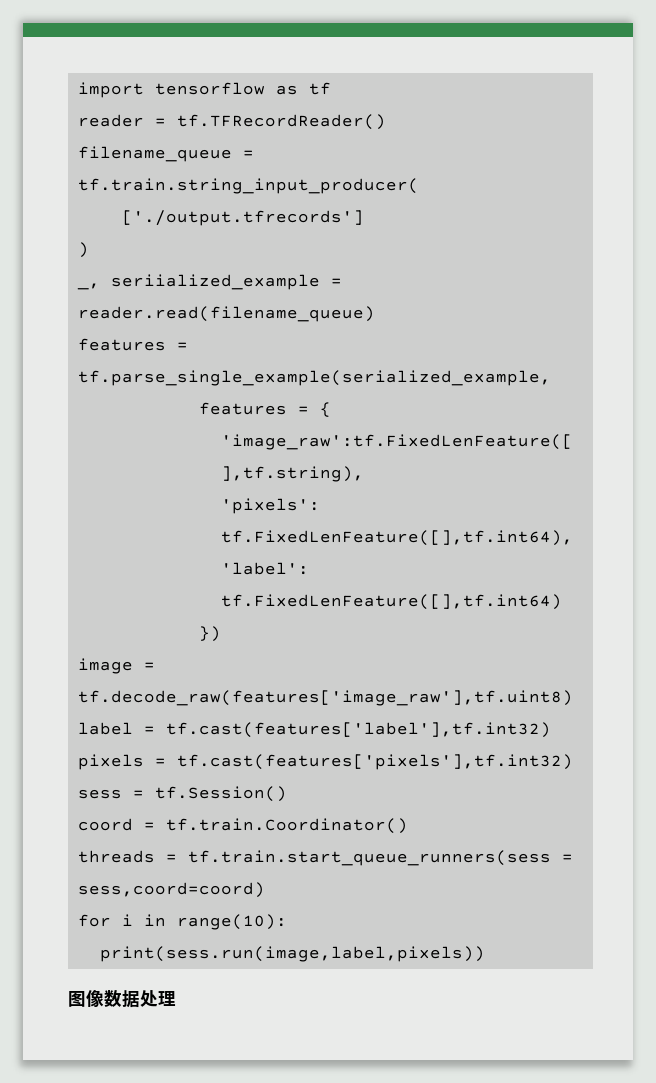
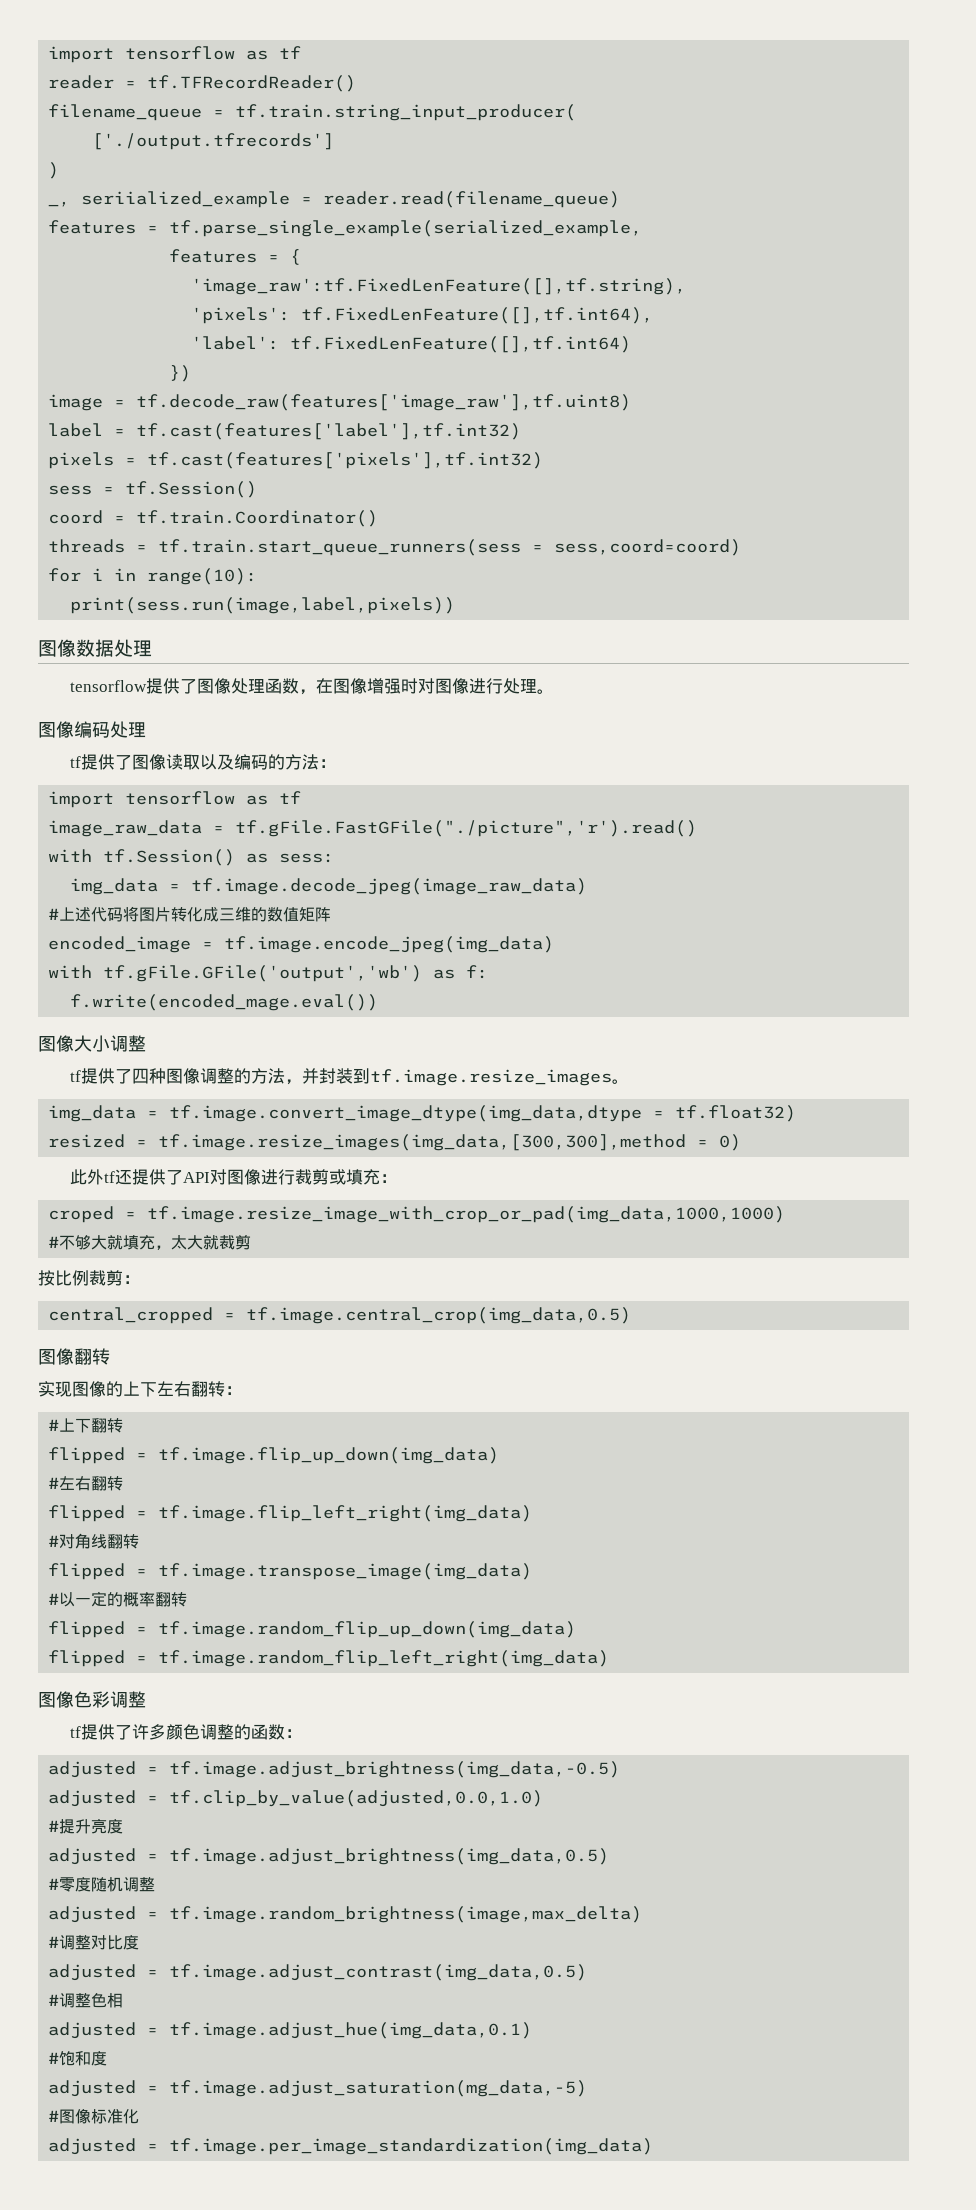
+ tensorflow提供了图像处理函数，在图像增强时对图像进行处理。
+ 图像编码处理
+ tf提供了图像读取以及编码的方法：
+ import tensorflow as tf
+ image_raw_data = tf.gFile.FastGFile("./picture",'r').read()
+ with tf.Session() as sess:
+ img_data = tf.image.decode_jpeg(image_raw_data)
+ #上述代码将图片转化成三维的数值矩阵
+ encoded_image = tf.image.encode_jpeg(img_data)
+ with tf.gFile.GFile('output','wb') as f:
+ f.write(encoded_mage.eval())
+ 图像大小调整
+ tf提供了四种图像调整的方法，并封装到tf.image.resize_images。
+ img_data = tf.image.convert_image_dtype(img_data,dtype = tf.float32)
+ resized = tf.image.resize_images(img_data,[300,300],method = 0)
+ 此外tf还提供了API对图像进行裁剪或填充：
+ croped = tf.image.resize_image_with_crop_or_pad(img_data,1000,1000)
+ #不够大就填充，太大就裁剪
+ 按比例裁剪：
+ central_cropped = tf.image.central_crop(img_data,0.5)
+ 图像翻转
+ 实现图像的上下左右翻转：
+ #上下翻转
+ flipped = tf.image.flip_up_down(img_data)
+ #左右翻转
+ flipped = tf.image.flip_left_right(img_data)
+ #对角线翻转
+ flipped = tf.image.transpose_image(img_data)
+ #以一定的概率翻转
+ flipped = tf.image.random_flip_up_down(img_data)
+ flipped = tf.image.random_flip_left_right(img_data)
+ 图像色彩调整
+ tf提供了许多颜色调整的函数：
+ adjusted = tf.image.adjust_brightness(img_data,-0.5)
+ adjusted = tf.clip_by_value(adjusted,0.0,1.0)
+ #提升亮度
+ adjusted = tf.image.adjust_brightness(img_data,0.5)
+ #零度随机调整
+ adjusted = tf.image.random_brightness(image,max_delta)
+ #调整对比度
+ adjusted = tf.image.adjust_contrast(img_data,0.5)
+ #调整色相
+ adjusted = tf.image.adjust_hue(img_data,0.1)
+ #饱和度
+ adjusted = tf.image.adjust_saturation(mg_data,-5)
+ #图像标准化
+ adjusted = tf.image.per_image_standardization(img_data)

